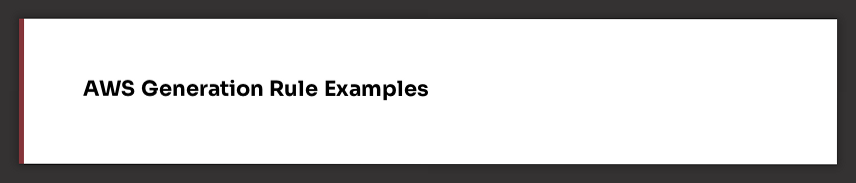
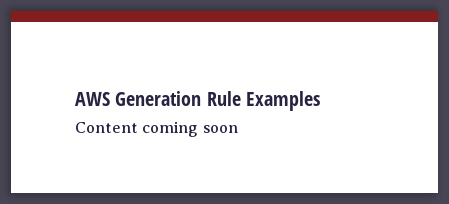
+ Content coming soon

